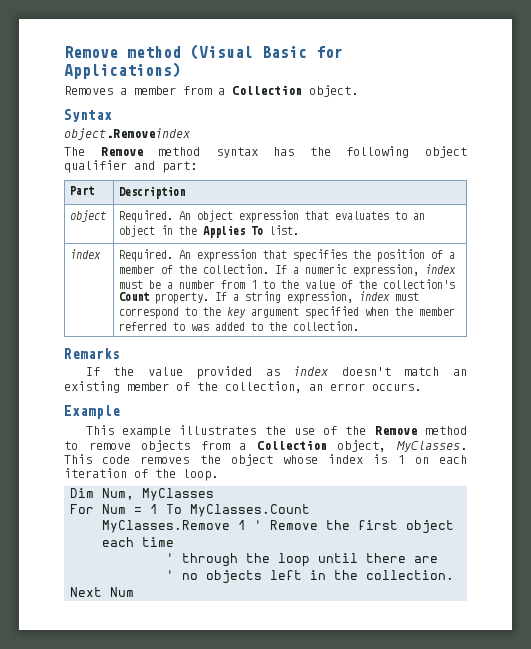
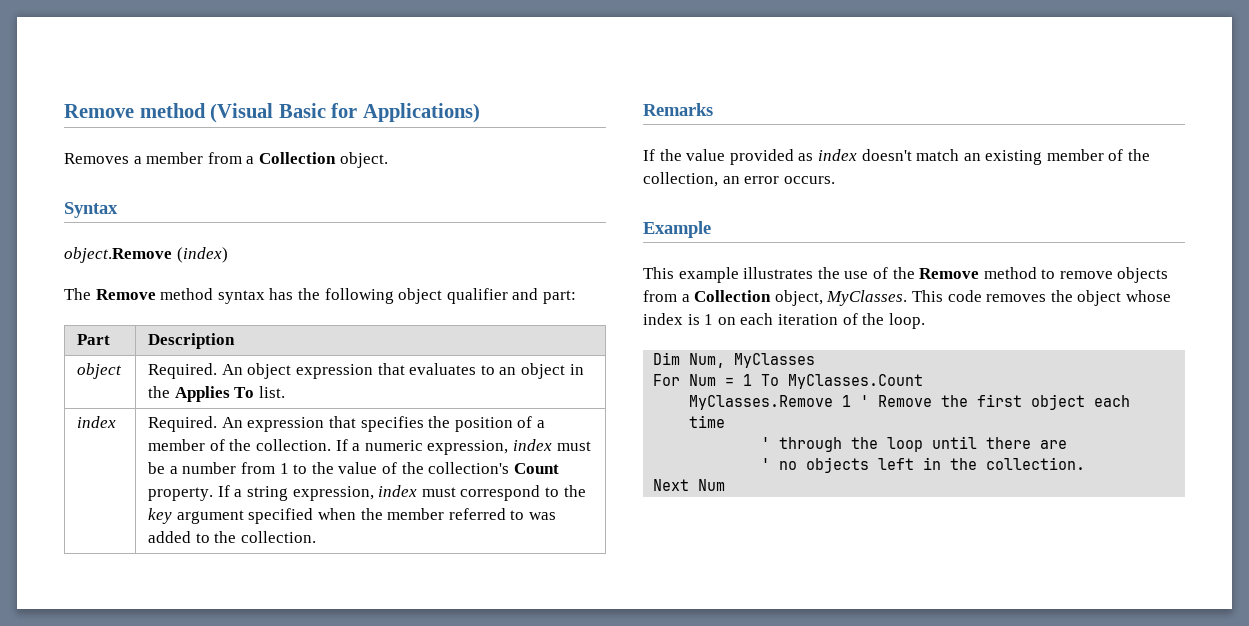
- object.Removeindex
+ object.Remove (index)

